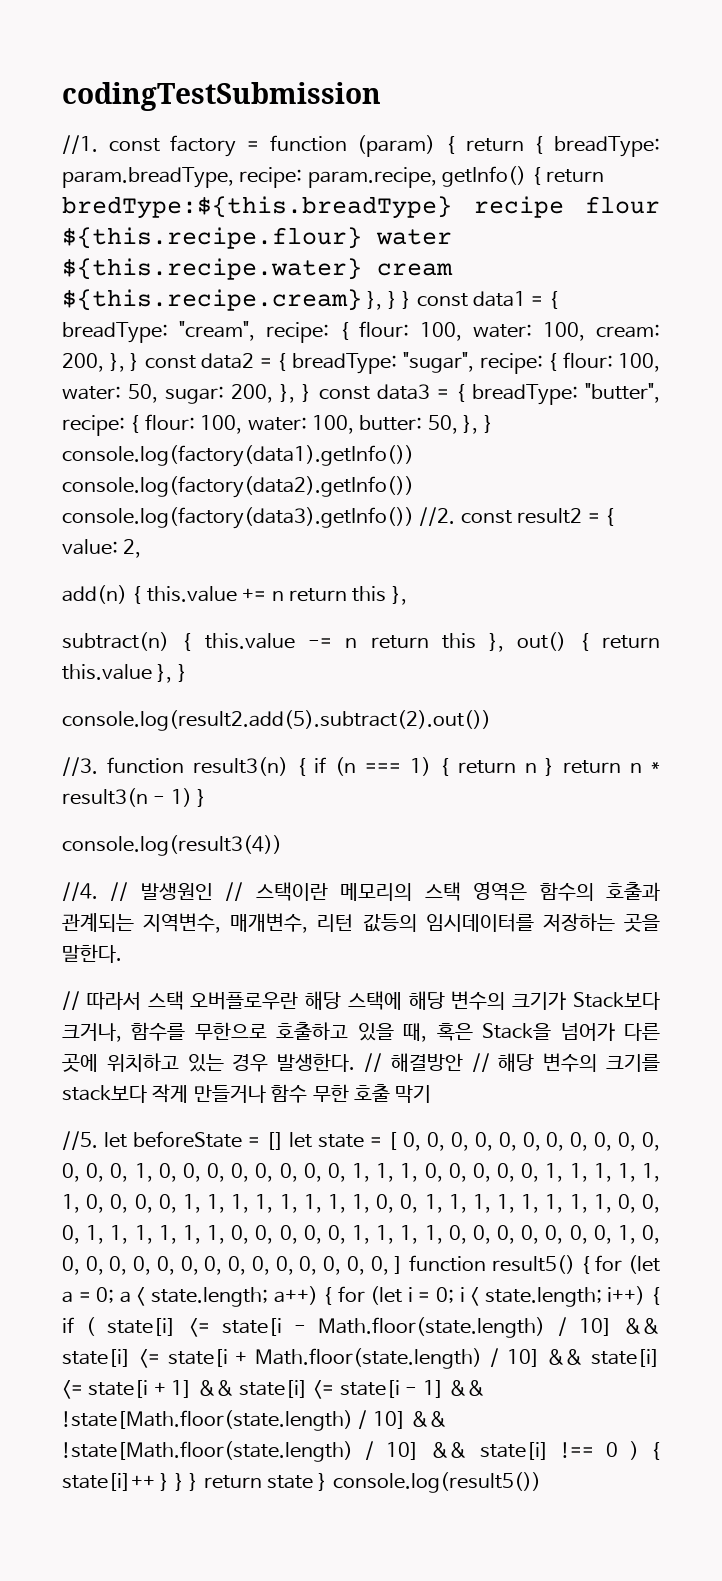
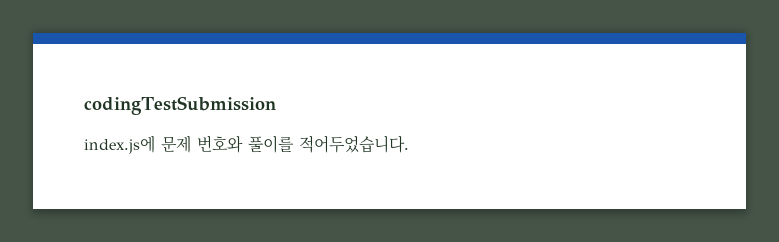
- //1. const factory = function (param) { return { breadType: param.breadType, recipe: param.recipe, getInfo() { return bredType:${this.breadType} recipe flour ${this.recipe.flour} water ${this.recipe.water} cream ${this.recipe.cream} }, } } const data1 = { breadType: "cream", recipe: { flour: 100, water: 100, cream: 200, }, } const data2 = { breadType: "sugar", recipe: { flour: 100, water: 50, sugar: 200, }, } const data3 = { breadType: "butter", recipe: { flour: 100, water: 100, butter: 50, }, } console.log(factory(data1).getInfo()) console.log(factory(data2).getInfo()) console.log(factory(data3).getInfo()) //2. const result2 = { value: 2,
- add(n) { this.value += n return this },
- subtract(n) { this.value -= n return this }, out() { return this.value }, }
- console.log(result2.add(5).subtract(2).out())
- //3. function result3(n) { if (n === 1) { return n } return n * result3(n - 1) }
- console.log(result3(4))
- //4. // 발생원인 // 스택이란 메모리의 스택 영역은 함수의 호출과 관계되는 지역변수, 매개변수, 리턴 값등의 임시데이터를 저장하는 곳을 말한다.
- // 따라서 스택 오버플로우란 해당 스택에 해당 변수의 크기가 Stack보다 크거나, 함수를 무한으로 호출하고 있을 때, 혹은 Stack을 넘어가 다른 곳에 위치하고 있는 경우 발생한다. // 해결방안 // 해당 변수의 크기를 stack보다 작게 만들거나 함수 무한 호출 막기
- //5. let beforeState = [] let state = [ 0, 0, 0, 0, 0, 0, 0, 0, 0, 0, 0, 0, 0, 0, 1, 0, 0, 0, 0, 0, 0, 0, 0, 1, 1, 1, 0, 0, 0, 0, 0, 1, 1, 1, 1, 1, 1, 0, 0, 0, 0, 1, 1, 1, 1, 1, 1, 1, 1, 0, 0, 1, 1, 1, 1, 1, 1, 1, 1, 0, 0, 0, 1, 1, 1, 1, 1, 1, 0, 0, 0, 0, 0, 1, 1, 1, 1, 0, 0, 0, 0, 0, 0, 0, 1, 0, 0, 0, 0, 0, 0, 0, 0, 0, 0, 0, 0, 0, 0, 0, ] function result5() { for (let a = 0; a < state.length; a++) { for (let i = 0; i < state.length; i++) { if ( state[i] <= state[i - Math.floor(state.length) / 10] && state[i] <= state[i + Math.floor(state.length) / 10] && state[i] <= state[i + 1] && state[i] <= state[i - 1] && !state[Math.floor(state.length) / 10] && !state[Math.floor(state.length) / 10] && state[i] !== 0 ) { state[i]++ } } } return state } console.log(result5())
+ index.js에 문제 번호와 풀이를 적어두었습니다.

